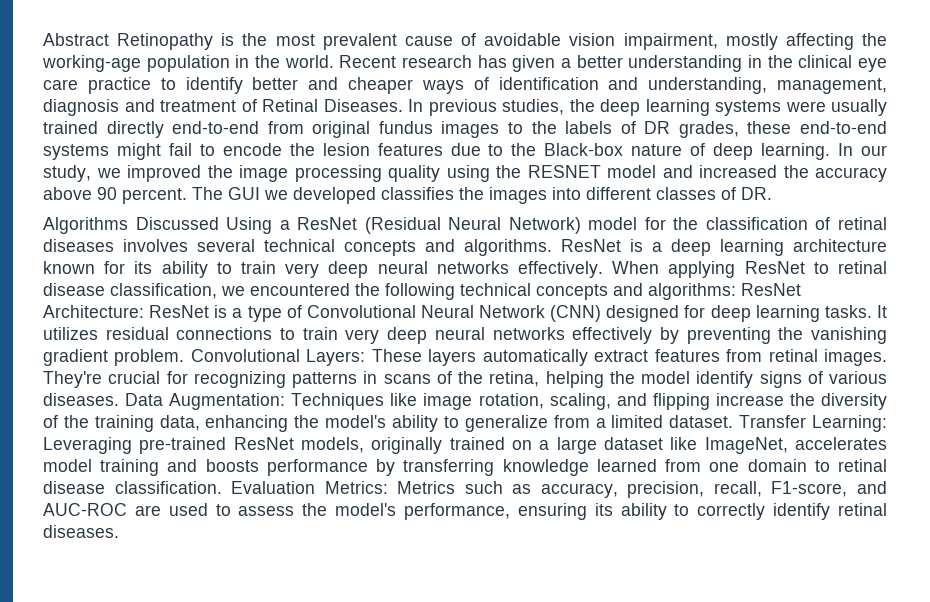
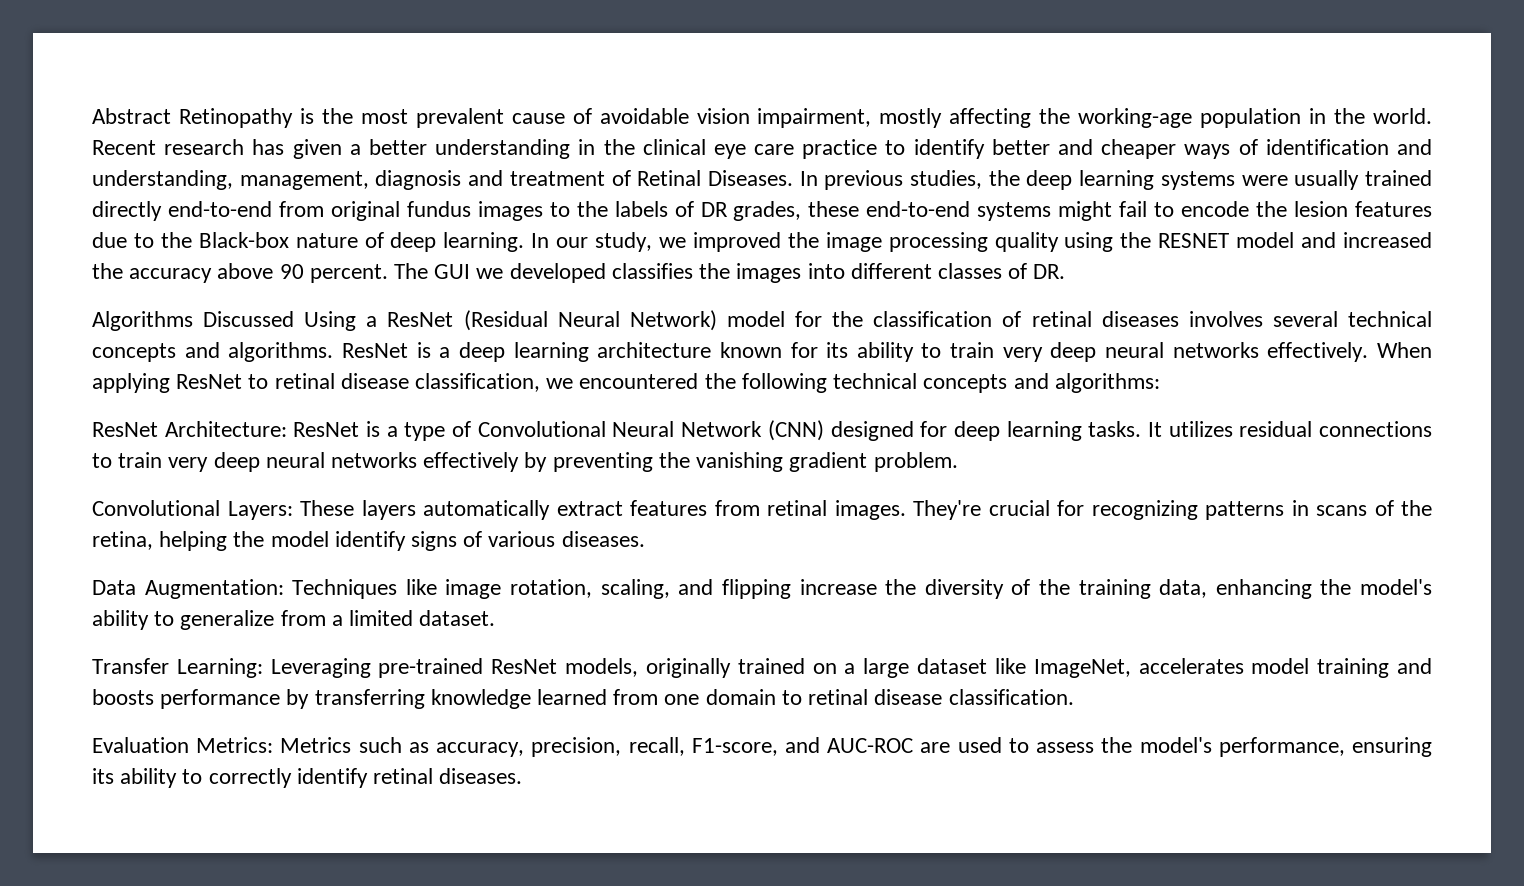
- When applying ResNet to retinal disease classification, we encountered the following technical concepts and algorithms: ResNet Architecture: ResNet is a type of Convolutional Neural Network (CNN) designed for deep learning tasks.
+ When applying ResNet to retinal disease classification, we encountered the following technical concepts and algorithms:
+ ResNet Architecture: ResNet is a type of Convolutional Neural Network (CNN) designed for deep learning tasks.
- It utilizes residual connections to train very deep neural networks effectively by preventing the vanishing gradient problem. Convolutional Layers: These layers automatically extract features from retinal images.
+ It utilizes residual connections to train very deep neural networks effectively by preventing the vanishing gradient problem.
+ Convolutional Layers: These layers automatically extract features from retinal images.
- They're crucial for recognizing patterns in scans of the retina, helping the model identify signs of various diseases. Data Augmentation:
+ They're crucial for recognizing patterns in scans of the retina, helping the model identify signs of various diseases.
+ Data Augmentation:
- Techniques like image rotation, scaling, and flipping increase the diversity of the training data, enhancing the model's ability to generalize from a limited dataset. Transfer Learning:
+ Techniques like image rotation, scaling, and flipping increase the diversity of the training data, enhancing the model's ability to generalize from a limited dataset.
+ Transfer Learning:
- Leveraging pre-trained ResNet models, originally trained on a large dataset like ImageNet, accelerates model training and boosts performance by transferring knowledge learned from one domain to retinal disease classification. Evaluation Metrics:
+ Leveraging pre-trained ResNet models, originally trained on a large dataset like ImageNet, accelerates model training and boosts performance by transferring knowledge learned from one domain to retinal disease classification.
+ Evaluation Metrics:

